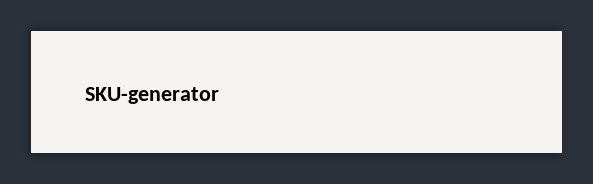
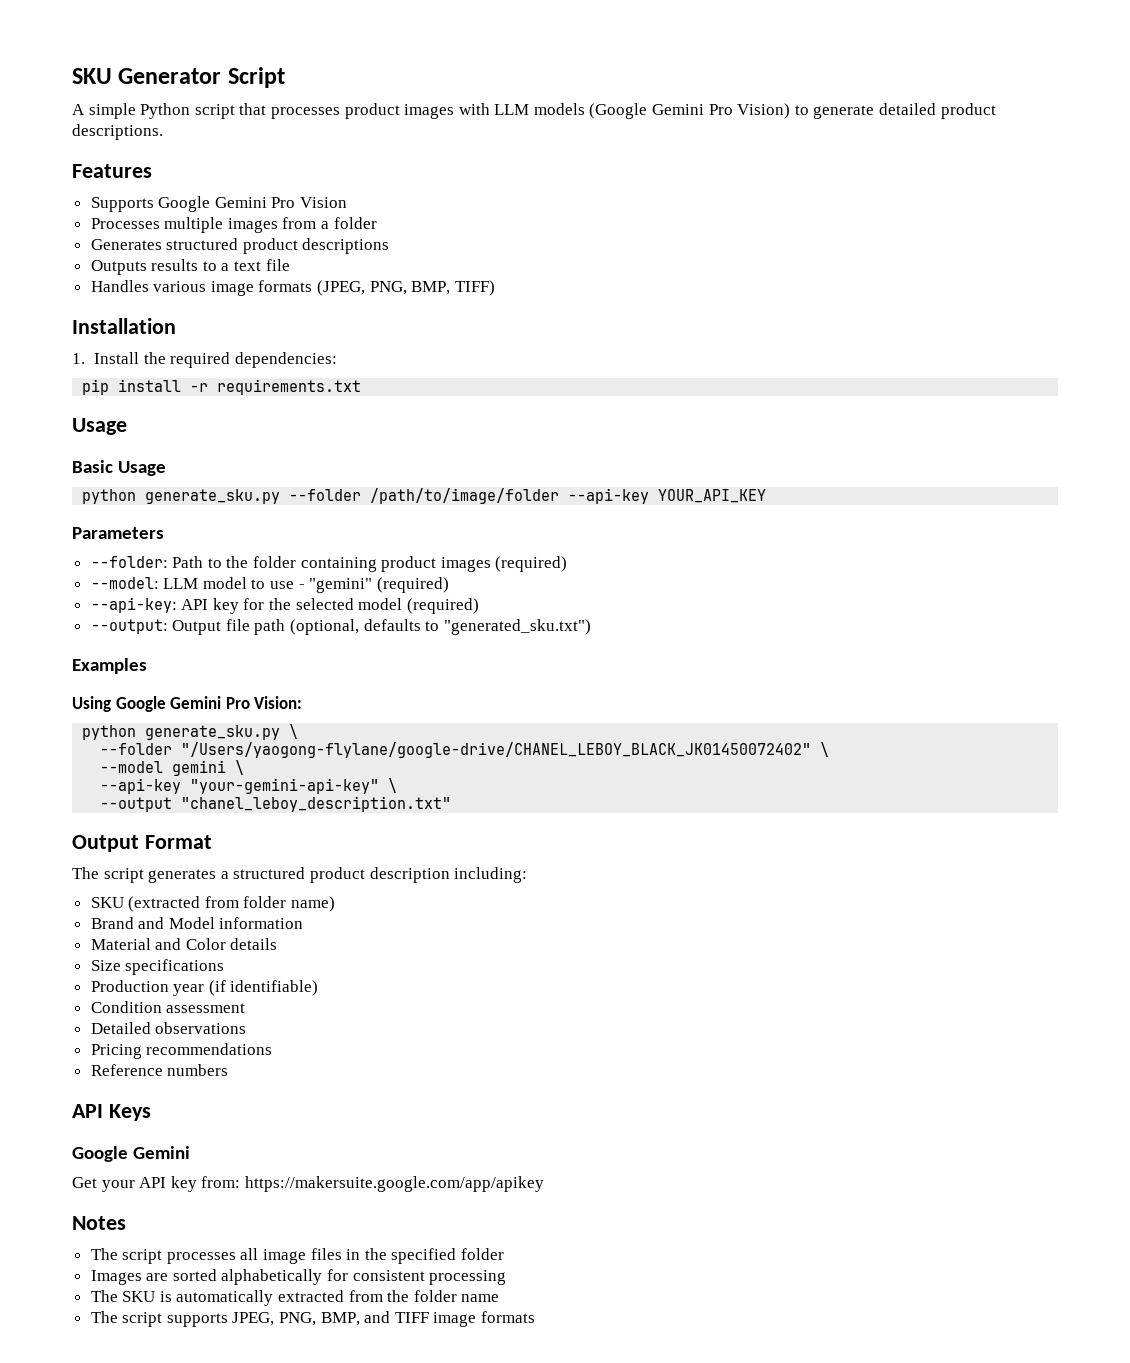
- SKU-generator
+ SKU Generator Script
+ A simple Python script that processes product images with LLM models (Google Gemini Pro Vision) to generate detailed product descriptions.
+ Features
+ Supports Google Gemini Pro Vision
+ Processes multiple images from a folder
+ Generates structured product descriptions
+ Outputs results to a text file
+ Handles various image formats (JPEG, PNG, BMP, TIFF)
+ Installation
+ 1. Install the required dependencies:
+ pip install -r requirements.txt
+ Usage
+ Basic Usage
+ python generate_sku.py --folder /path/to/image/folder --api-key YOUR_API_KEY
+ Parameters
+ --folder: Path to the folder containing product images (required)
+ --model: LLM model to use - "gemini" (required)
+ --api-key: API key for the selected model (required)
+ --output: Output file path (optional, defaults to "generated_sku.txt")
+ Examples
+ Using Google Gemini Pro Vision:
+ python generate_sku.py \
+ --folder "/Users/yaogong-flylane/google-drive/CHANEL_LEBOY_BLACK_JK01450072402" \
+ --model gemini \
+ --api-key "your-gemini-api-key" \
+ --output "chanel_leboy_description.txt"
+ Output Format
+ The script generates a structured product description including:
+ SKU (extracted from folder name)
+ Brand and Model information
+ Material and Color details
+ Size specifications
+ Production year (if identifiable)
+ Condition assessment
+ Detailed observations
+ Pricing recommendations
+ Reference numbers
+ API Keys
+ Google Gemini
+ Get your API key from: https://makersuite.google.com/app/apikey
+ Notes
+ The script processes all image files in the specified folder
+ Images are sorted alphabetically for consistent processing
+ The SKU is automatically extracted from the folder name
+ The script supports JPEG, PNG, BMP, and TIFF image formats

